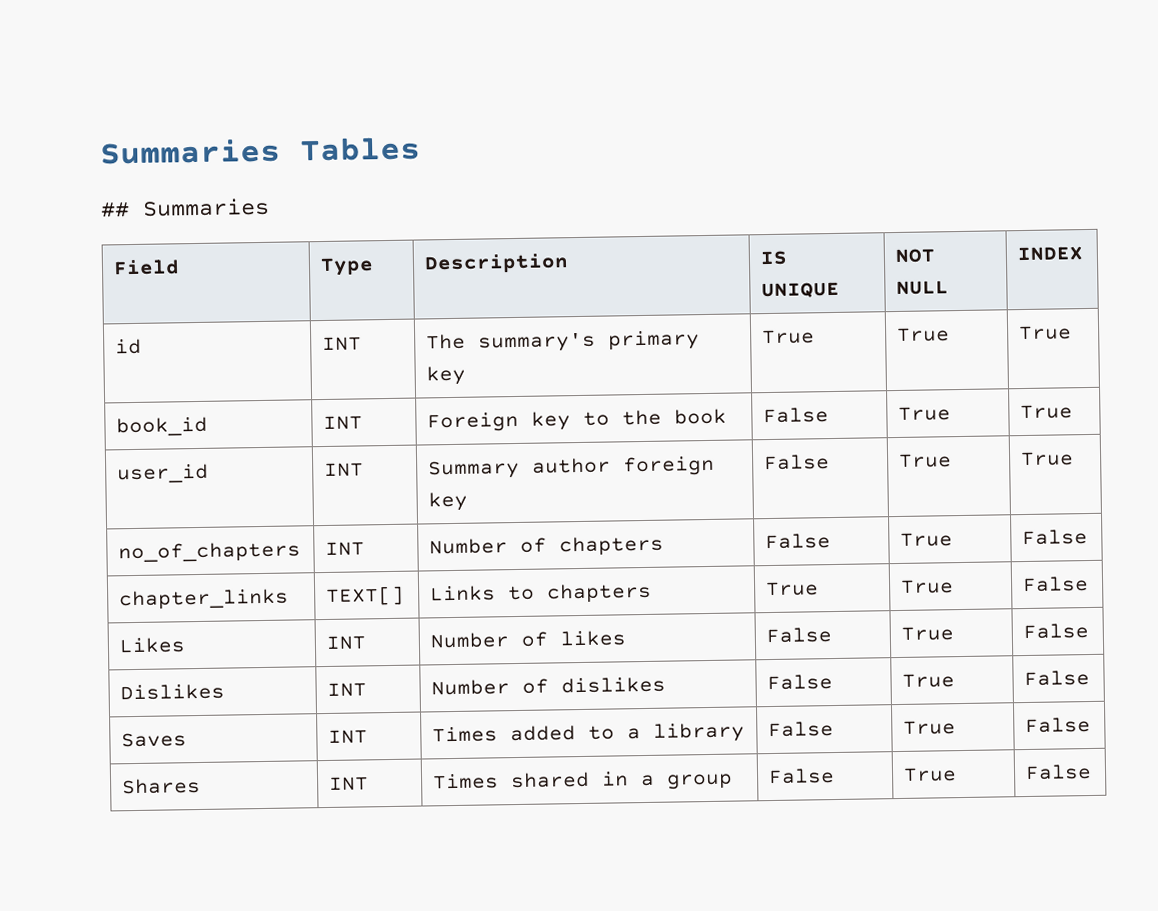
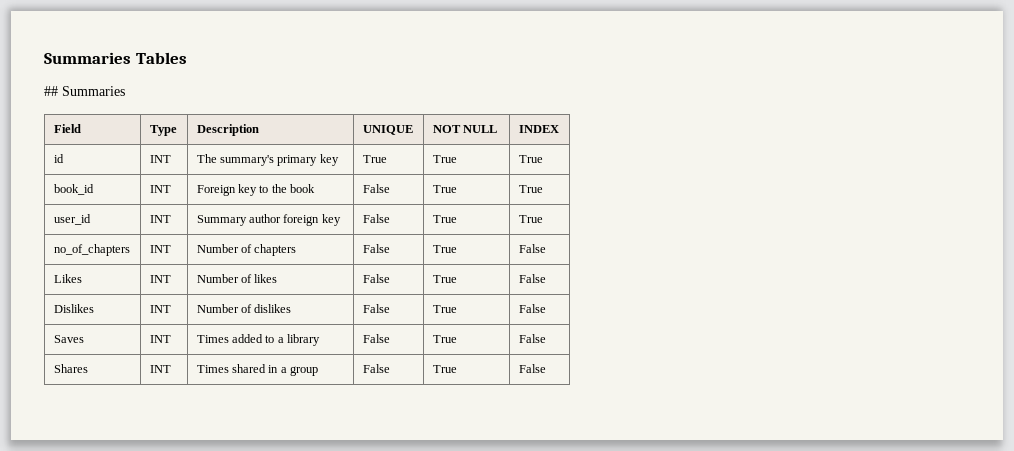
- Field | Type | Description | IS UNIQUE | NOT NULL | INDEX
+ Field | Type | Description | UNIQUE | NOT NULL | INDEX
- chapter_links | TEXT[] | Links to chapters | True | True | False

